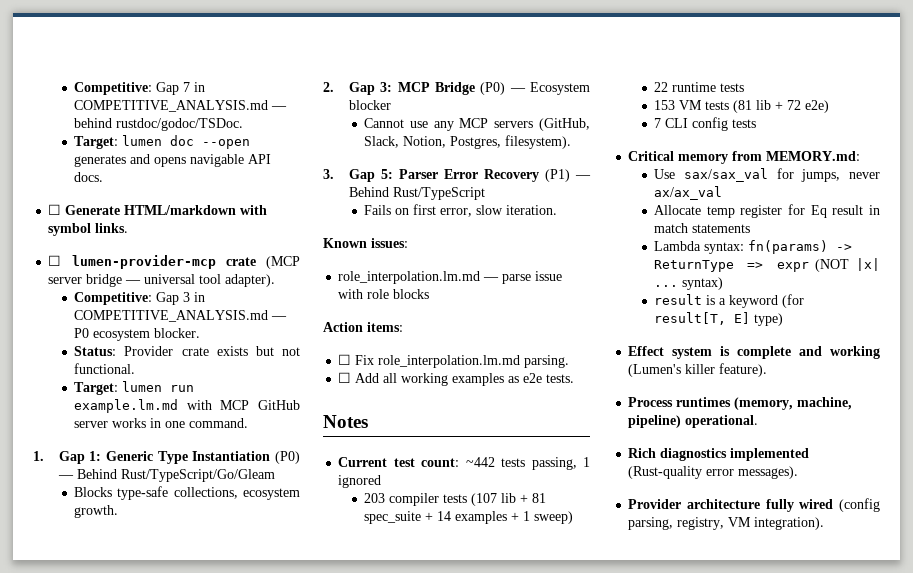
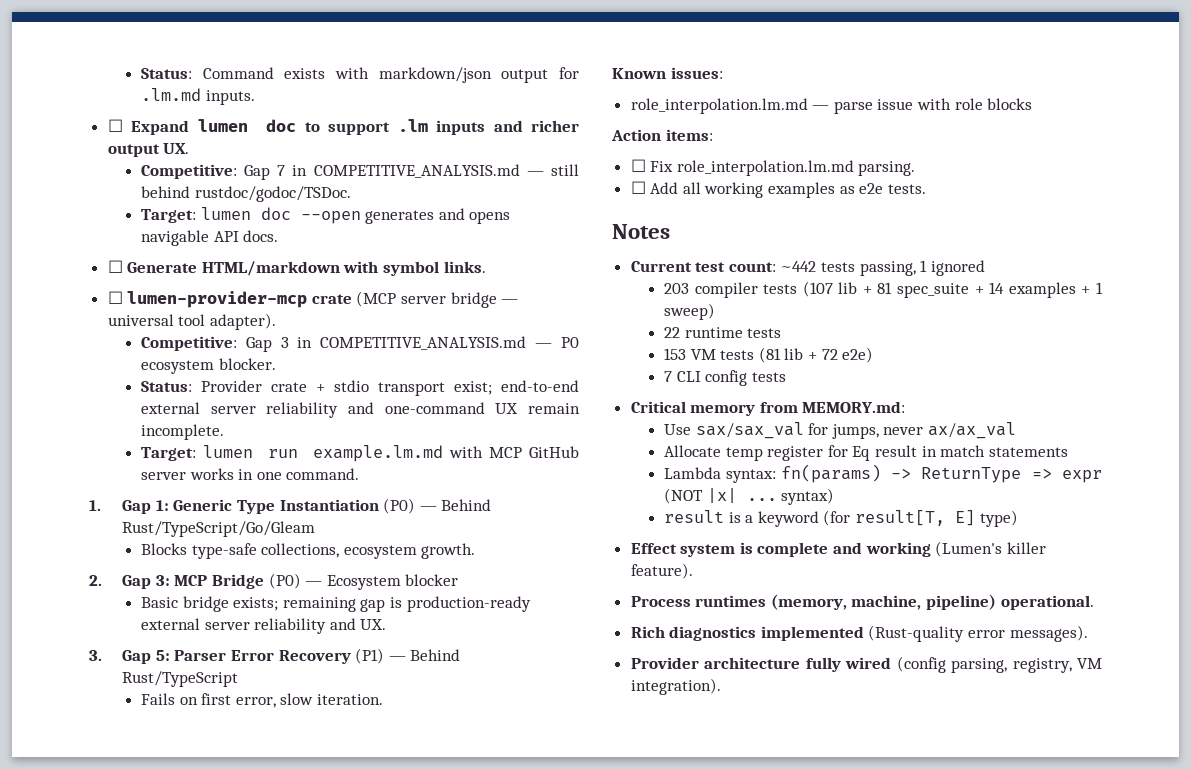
+ Status: Command exists with markdown/json output for .lm.md inputs.
+ ☐ Expand lumen doc to support .lm inputs and richer output UX.
- Competitive: Gap 7 in COMPETITIVE_ANALYSIS.md — behind rustdoc/godoc/TSDoc.
+ Competitive: Gap 7 in COMPETITIVE_ANALYSIS.md — still behind rustdoc/godoc/TSDoc.
- Status: Provider crate exists but not functional.
+ Status: Provider crate + stdio transport exist; end-to-end external server reliability and one-command UX remain incomplete.
- Cannot use any MCP servers (GitHub, Slack, Notion, Postgres, filesystem).
+ Basic bridge exists; remaining gap is production-ready external server reliability and UX.

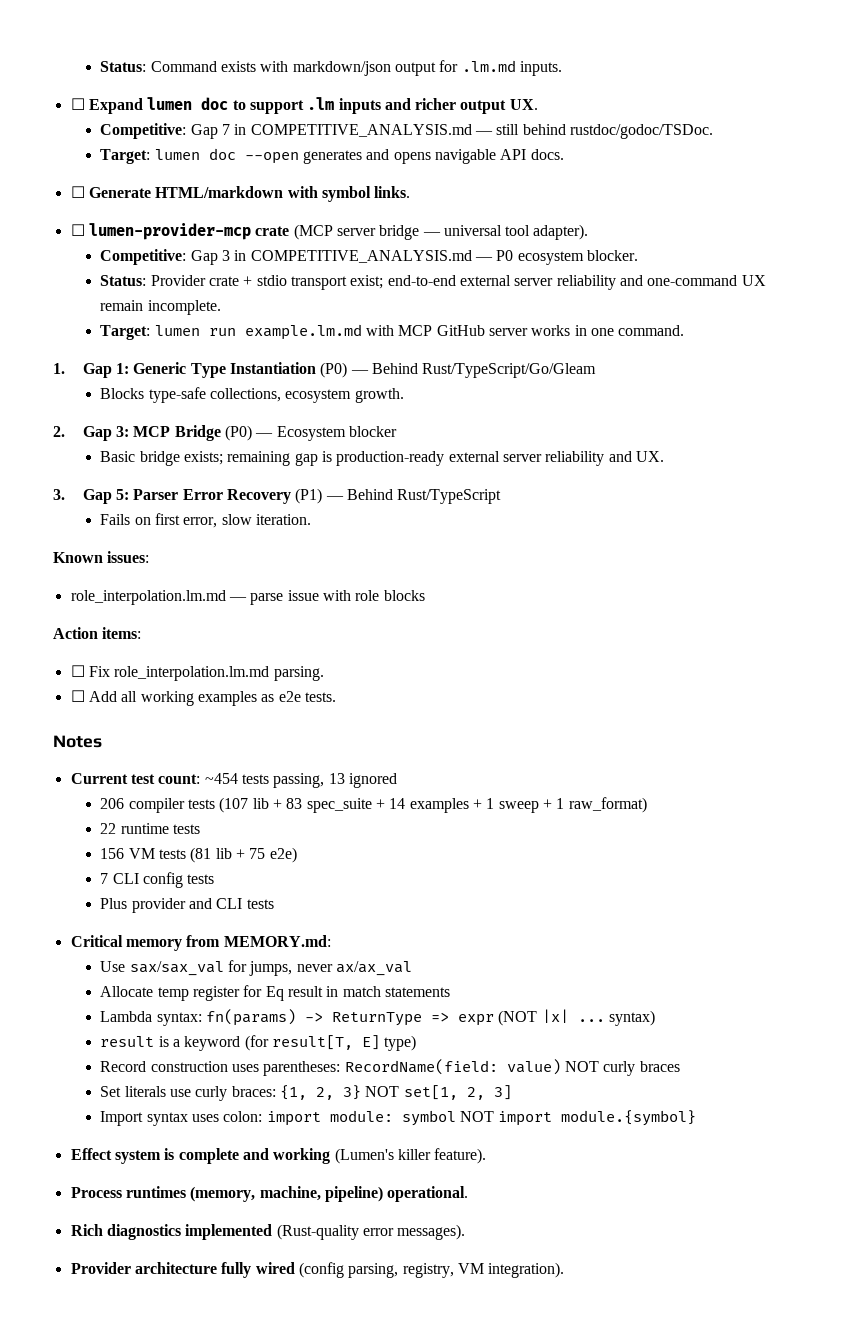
- Current test count: ~442 tests passing, 1 ignored
+ Current test count: ~454 tests passing, 13 ignored
- 203 compiler tests (107 lib + 81 spec_suite + 14 examples + 1 sweep)
+ 206 compiler tests (107 lib + 83 spec_suite + 14 examples + 1 sweep + 1 raw_format)
- 153 VM tests (81 lib + 72 e2e)
+ 156 VM tests (81 lib + 75 e2e)
+ Plus provider and CLI tests
+ Record construction uses parentheses: RecordName(field: value) NOT curly braces
+ Set literals use curly braces: {1, 2, 3} NOT set[1, 2, 3]
+ Import syntax uses colon: import module: symbol NOT import module.{symbol}

